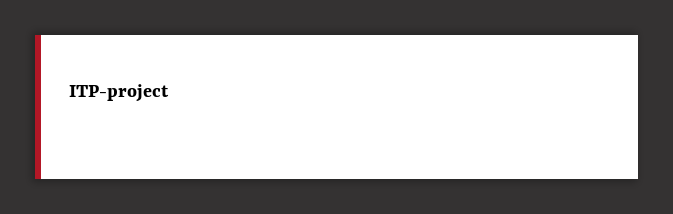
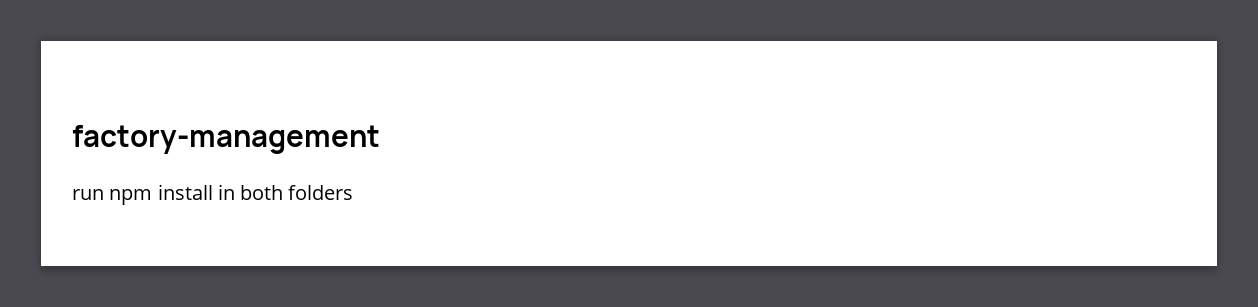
- ITP-project
+ factory-management
+ run npm install in both folders

